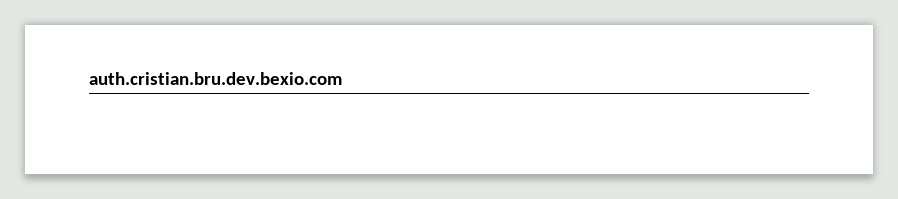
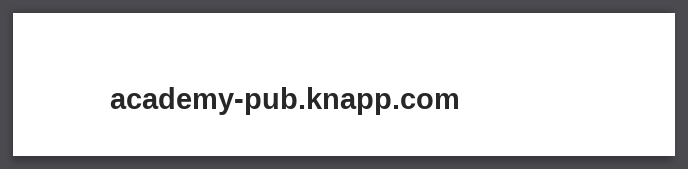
- auth.cristian.bru.dev.bexio.com
+ academy-pub.knapp.com

